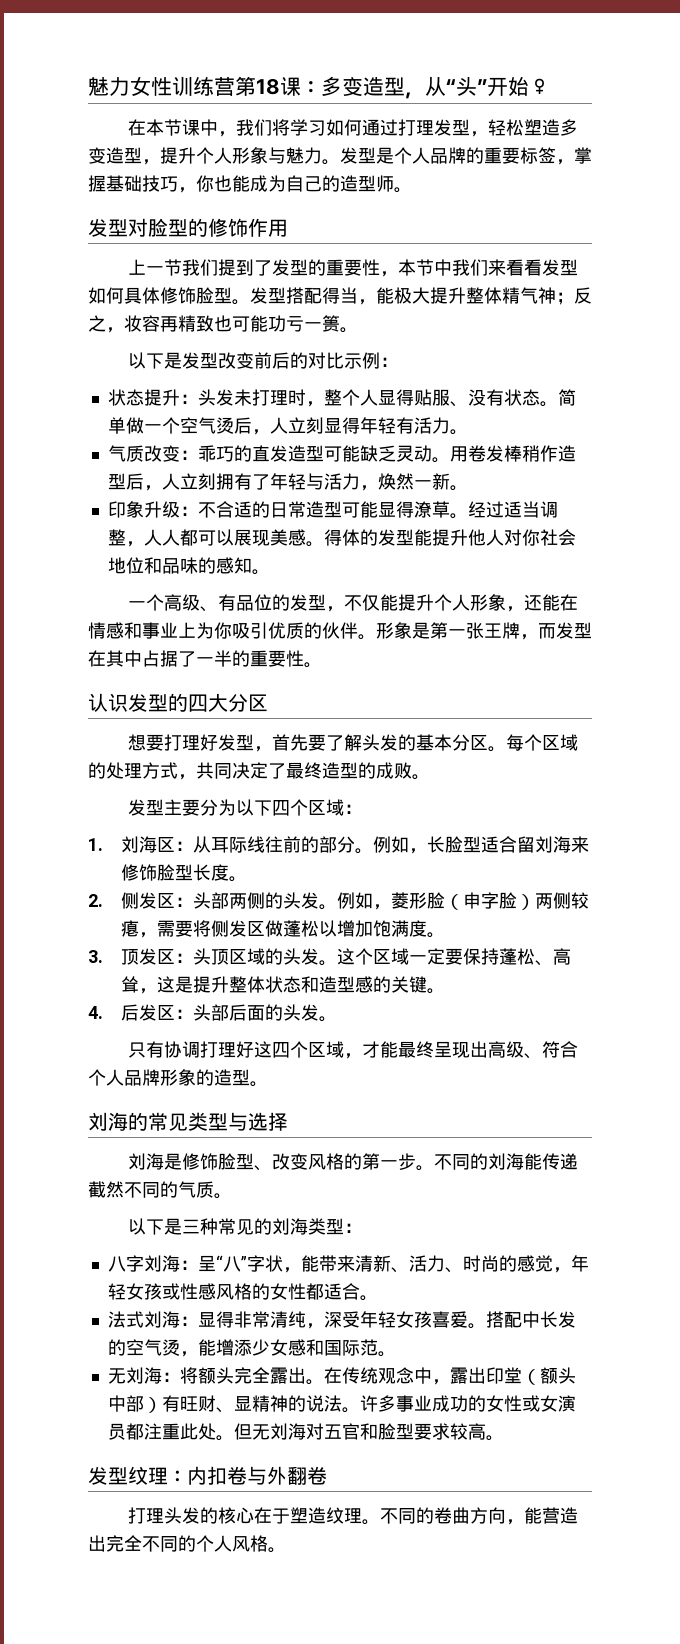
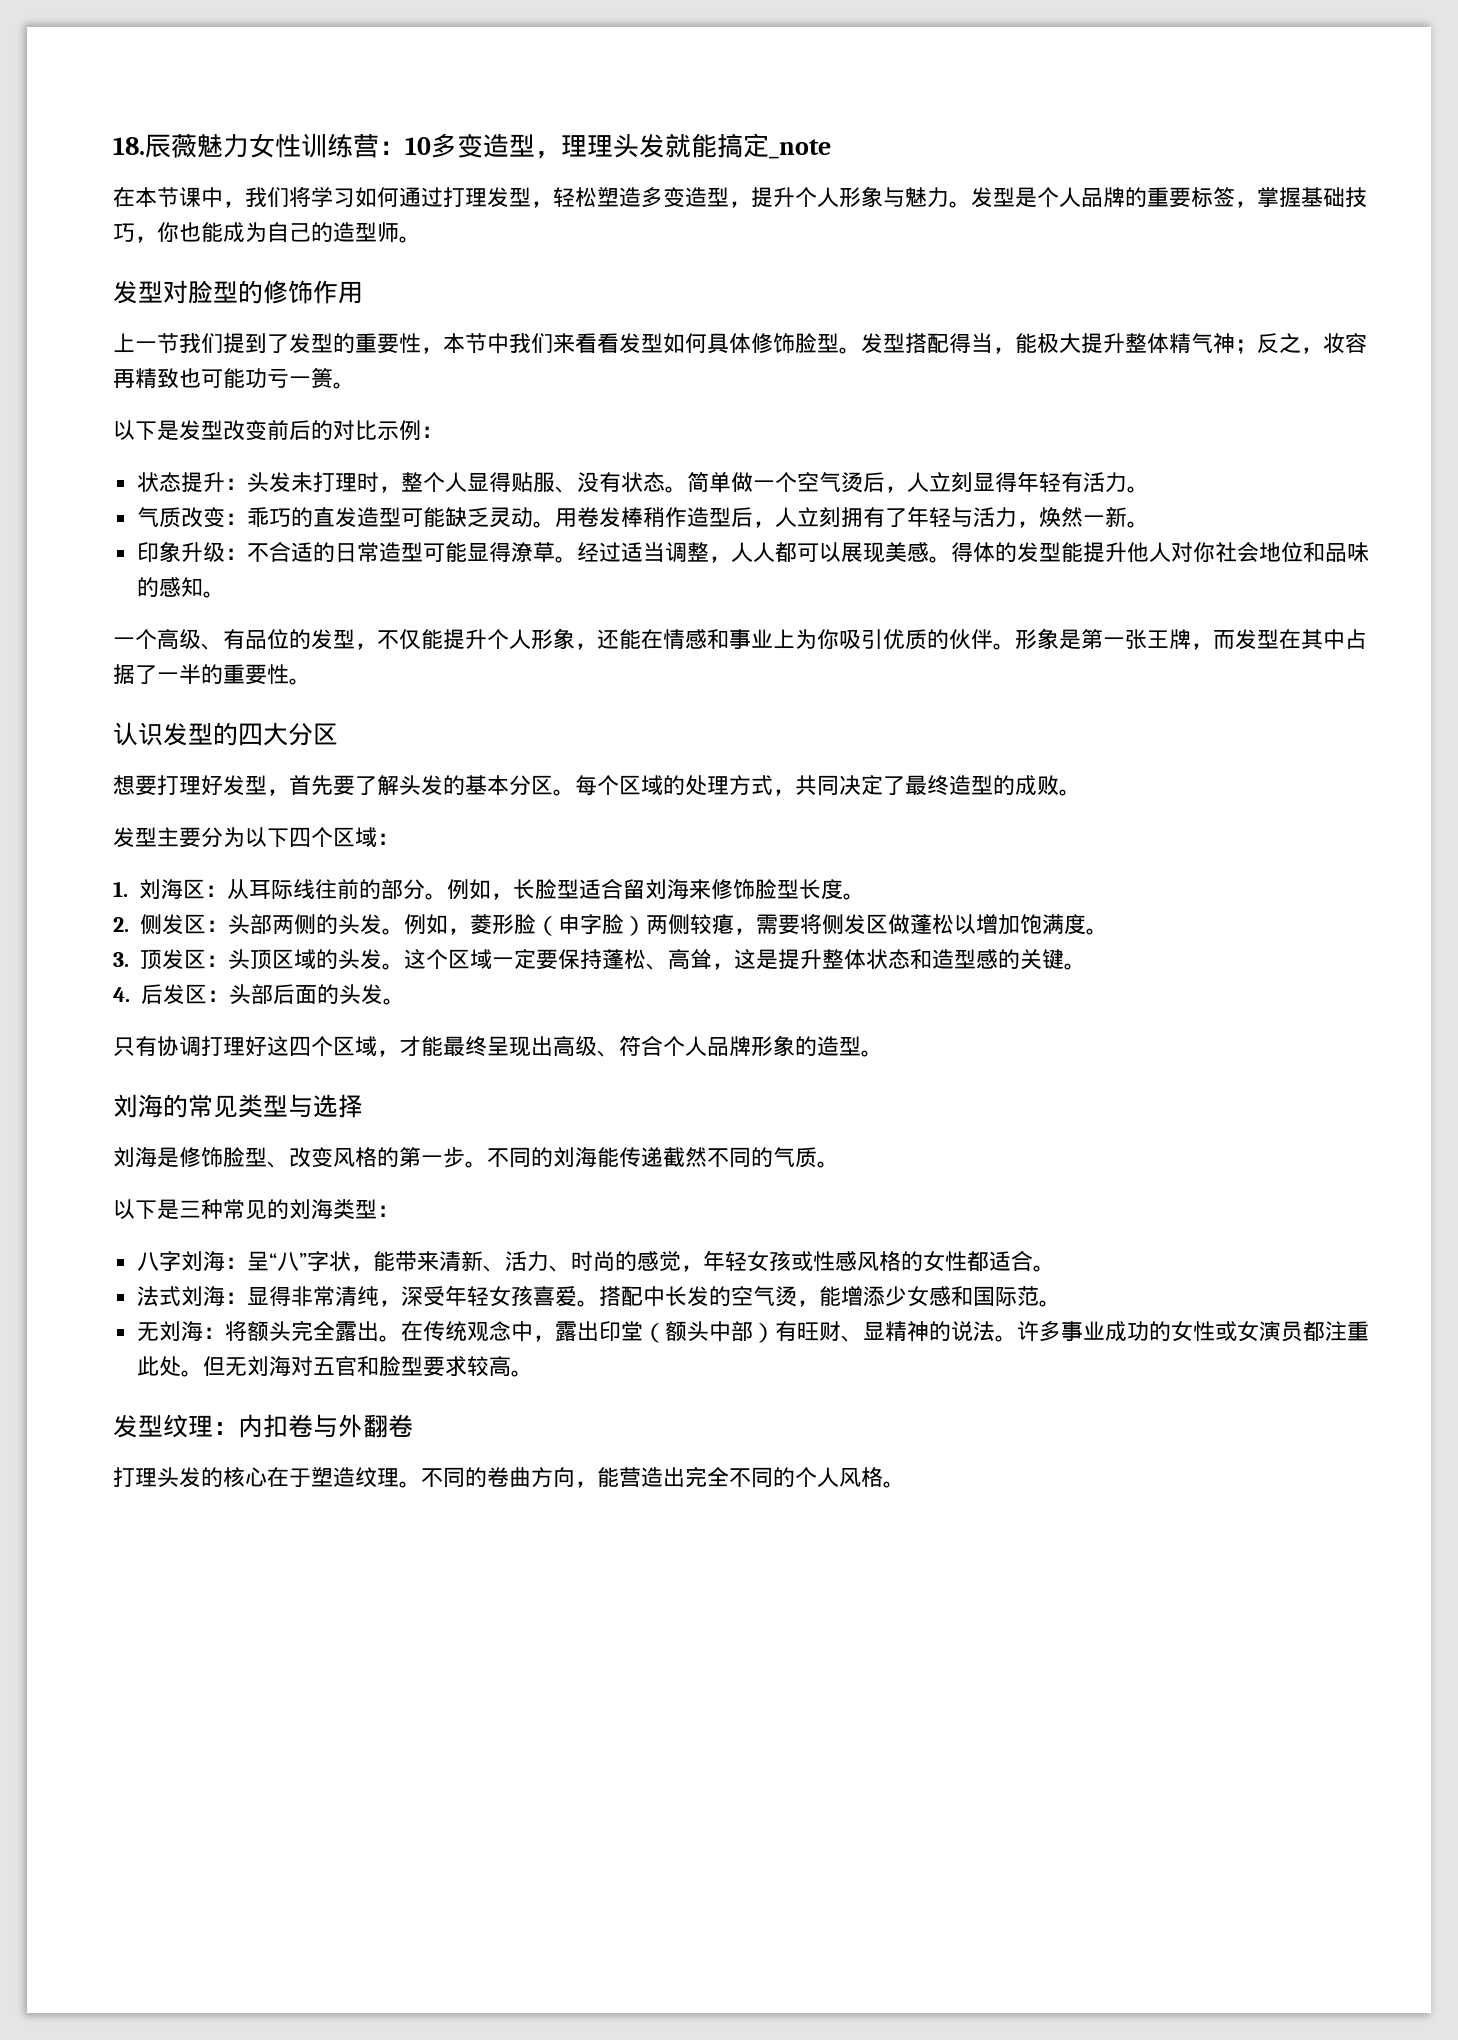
- 魅力女性训练营第18课：多变造型，从“头”开始♀
+ 18.辰薇魅力女性训练营：10多变造型，理理头发就能搞定_note

